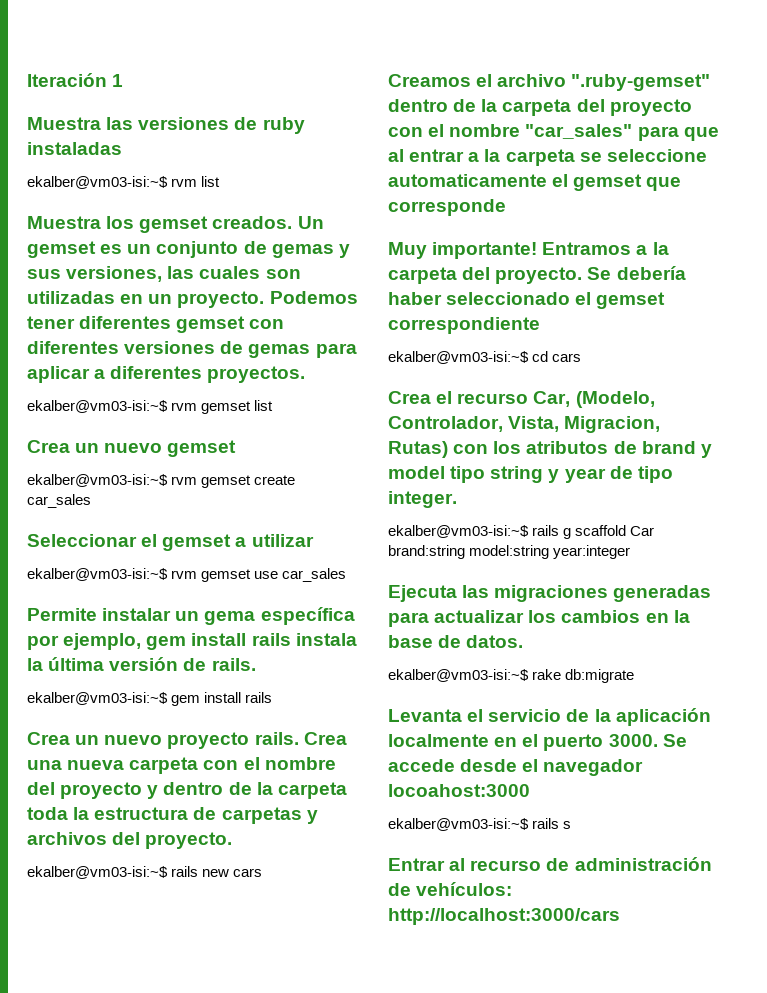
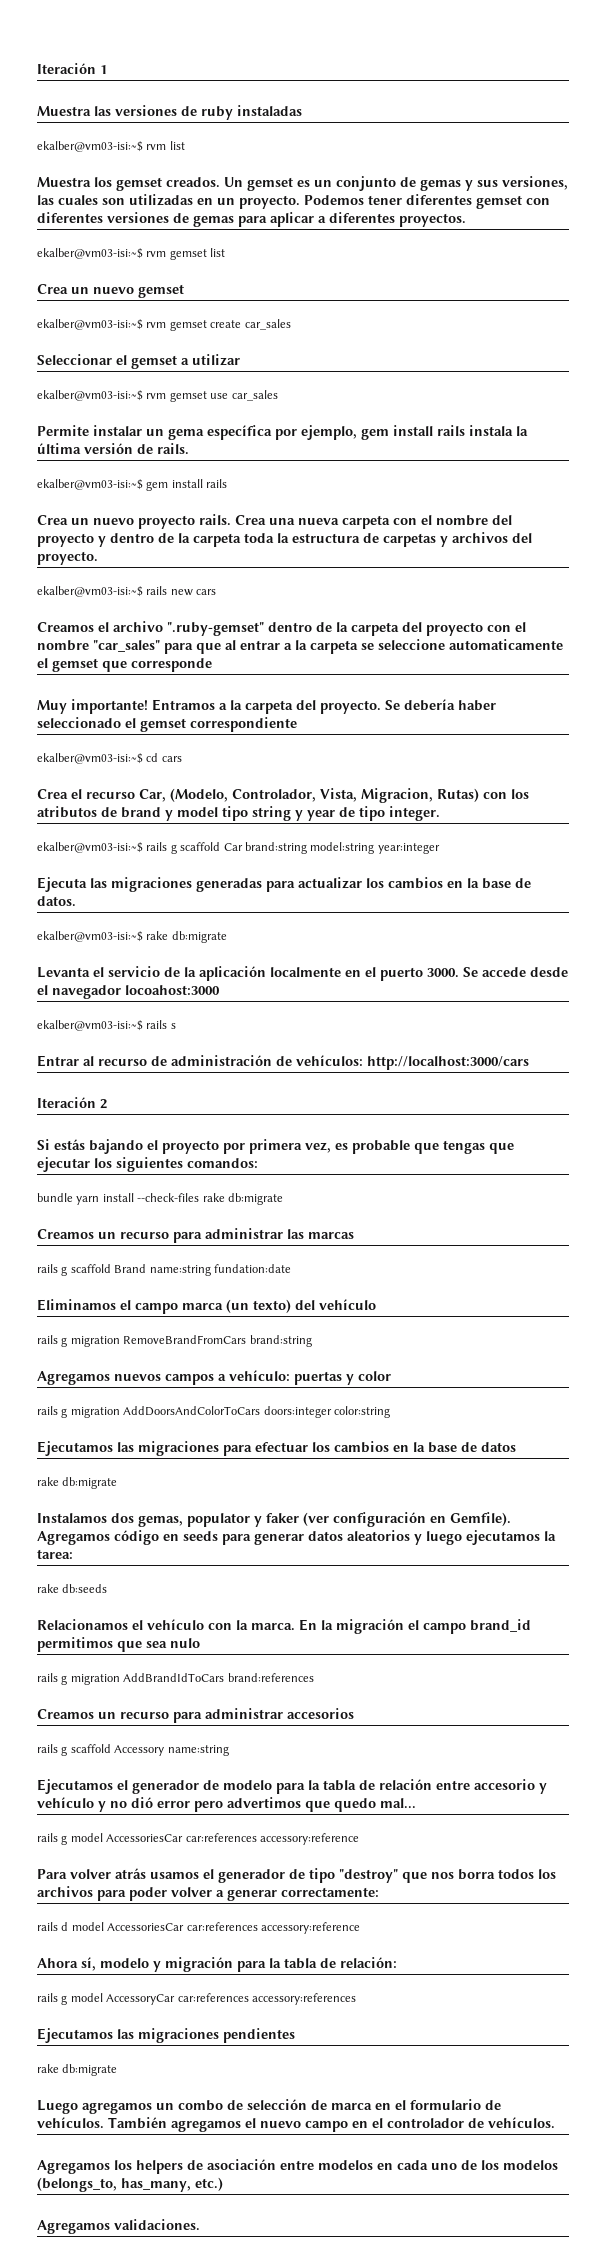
+ Iteración 2
+ Si estás bajando el proyecto por primera vez, es probable que tengas que ejecutar los siguientes comandos:
+ bundle yarn install --check-files rake db:migrate
+ Creamos un recurso para administrar las marcas
+ rails g scaffold Brand name:string fundation:date
+ Eliminamos el campo marca (un texto) del vehículo
+ rails g migration RemoveBrandFromCars brand:string
+ Agregamos nuevos campos a vehículo: puertas y color
+ rails g migration AddDoorsAndColorToCars doors:integer color:string
+ Ejecutamos las migraciones para efectuar los cambios en la base de datos
+ rake db:migrate
+ Instalamos dos gemas, populator y faker (ver configuración en Gemfile). Agregamos código en seeds para generar datos aleatorios y luego ejecutamos la tarea:
+ rake db:seeds
+ Relacionamos el vehículo con la marca. En la migración el campo brand_id permitimos que sea nulo
+ rails g migration AddBrandIdToCars brand:references
+ Creamos un recurso para administrar accesorios
+ rails g scaffold Accessory name:string
+ Ejecutamos el generador de modelo para la tabla de relación entre accesorio y vehículo y no dió error pero advertimos que quedo mal...
+ rails g model AccessoriesCar car:references accessory:reference
+ Para volver atrás usamos el generador de tipo "destroy" que nos borra todos los archivos para poder volver a generar correctamente:
+ rails d model AccessoriesCar car:references accessory:reference
+ Ahora sí, modelo y migración para la tabla de relación:
+ rails g model AccessoryCar car:references accessory:references
+ Ejecutamos las migraciones pendientes
+ rake db:migrate
+ Luego agregamos un combo de selección de marca en el formulario de vehículos. También agregamos el nuevo campo en el controlador de vehículos.
+ Agregamos los helpers de asociación entre modelos en cada uno de los modelos (belongs_to, has_many, etc.)
+ Agregamos validaciones.

